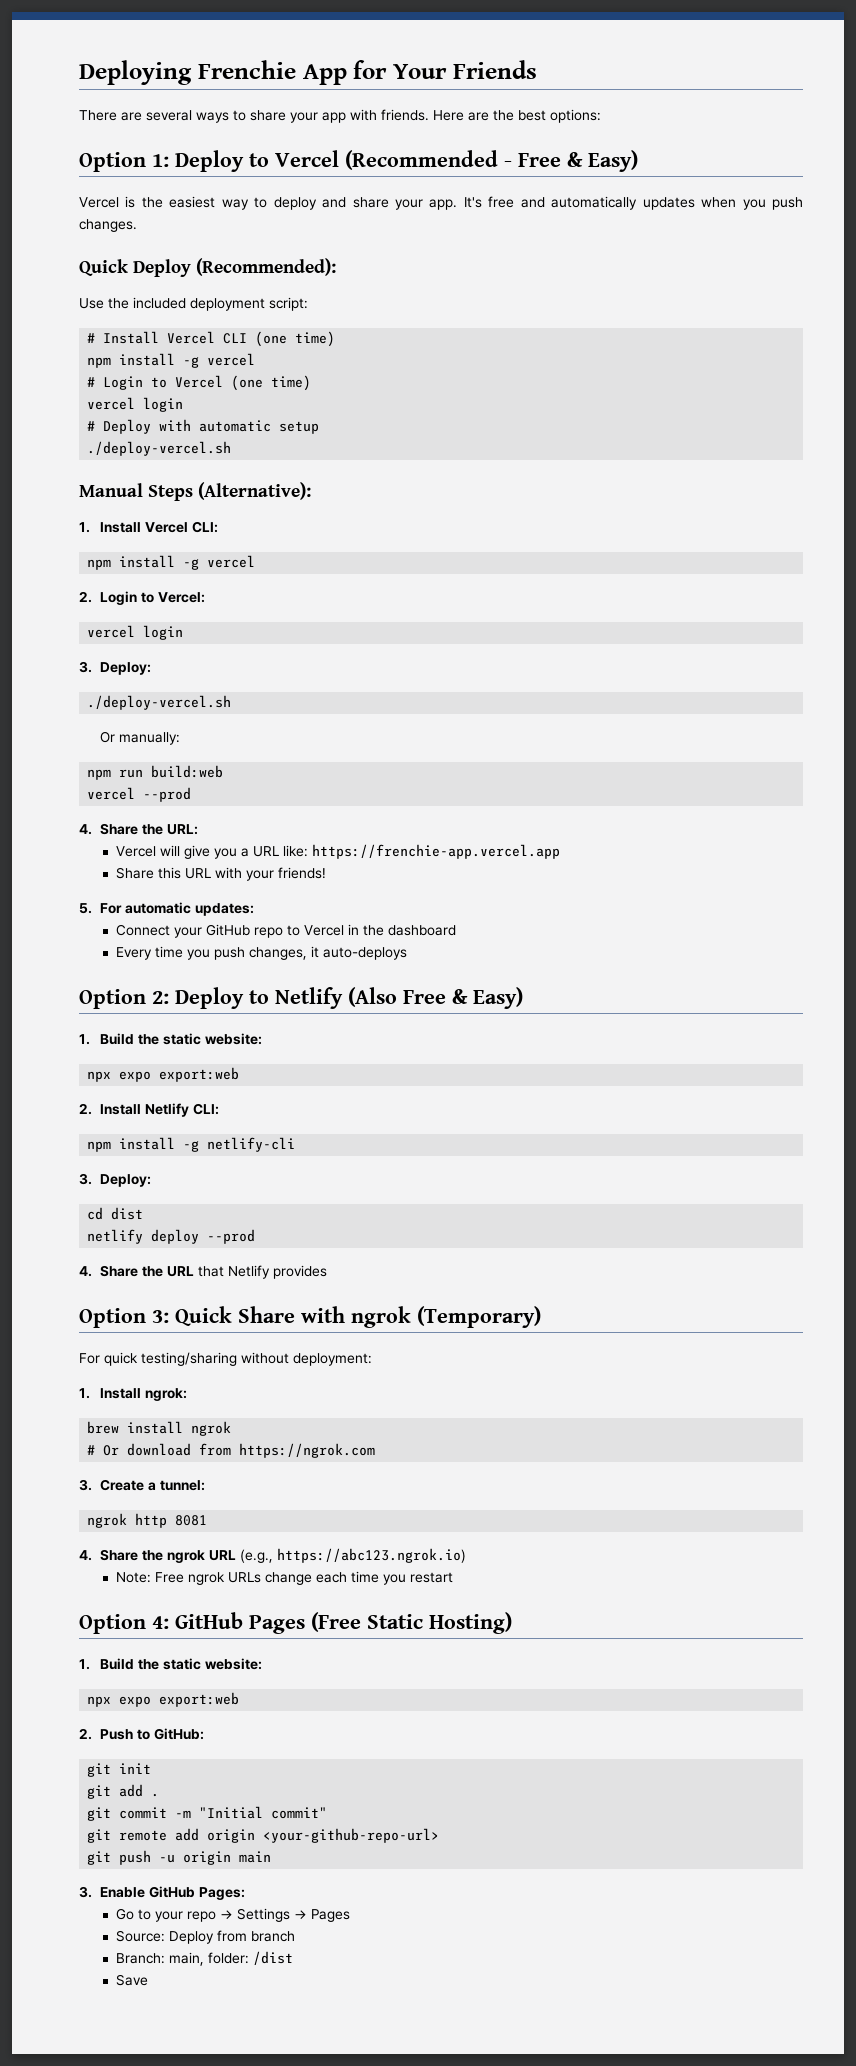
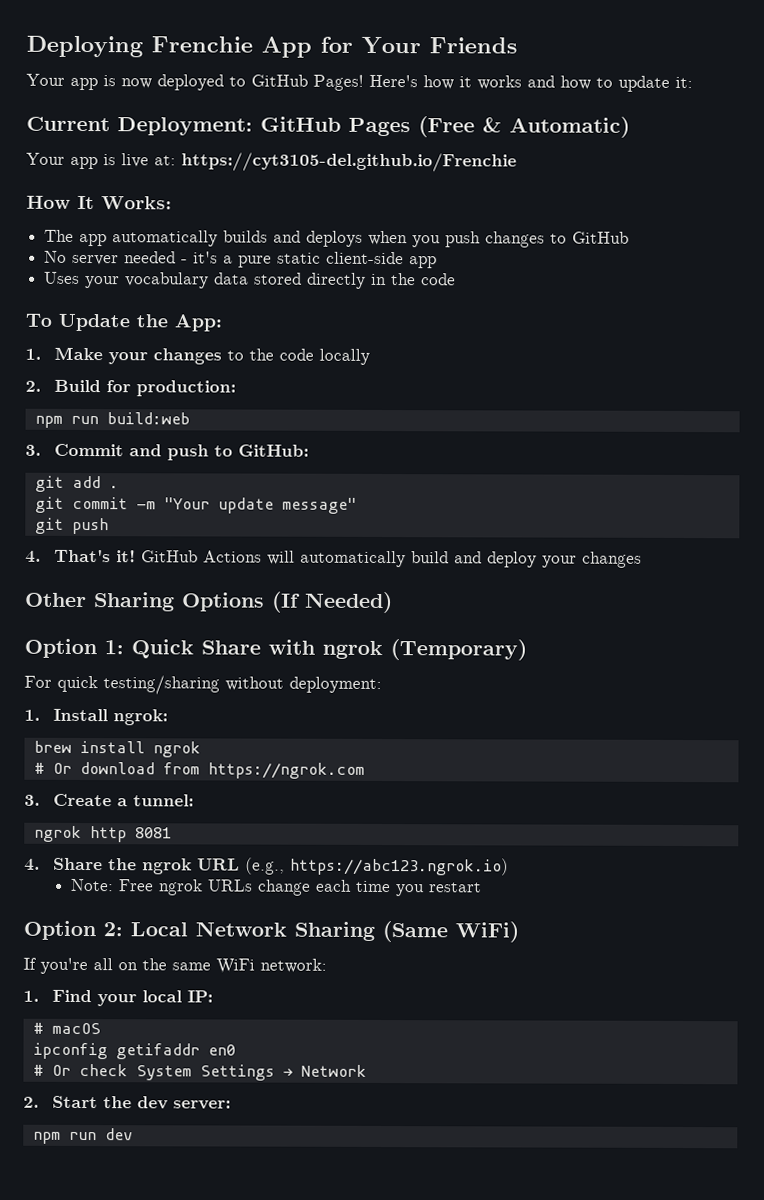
- There are several ways to share your app with friends. Here are the best options:
- Option 1: Deploy to Vercel (Recommended - Free & Easy)
- Vercel is the easiest way to deploy and share your app. It's free and automatically updates when you push changes.
- Quick Deploy (Recommended):
- Use the included deployment script:
- # Install Vercel CLI (one time)
- npm install -g vercel
- # Login to Vercel (one time)
- vercel login
- # Deploy with automatic setup
- ./deploy-vercel.sh
- Manual Steps (Alternative):
- 1. Install Vercel CLI:
- npm install -g vercel
- 2. Login to Vercel:
- vercel login
- 3. Deploy:
- ./deploy-vercel.sh
- Or manually:
+ Your app is now deployed to GitHub Pages! Here's how it works and how to update it:
+ Current Deployment: GitHub Pages (Free & Automatic)
+ Your app is live at: https://cyt3105-del.github.io/Frenchie
+ How It Works:
+ The app automatically builds and deploys when you push changes to GitHub
+ No server needed - it's a pure static client-side app
+ Uses your vocabulary data stored directly in the code
+ To Update the App:
+ 1. Make your changes to the code locally
+ 2. Build for production:
  npm run build:web
- vercel --prod
- 4. Share the URL:
- Vercel will give you a URL like: https://frenchie-app.vercel.app
- Share this URL with your friends!
- 5. For automatic updates:
- Connect your GitHub repo to Vercel in the dashboard
- Every time you push changes, it auto-deploys
- Option 2: Deploy to Netlify (Also Free & Easy)
- 1. Build the static website:
- npx expo export:web
- 2. Install Netlify CLI:
- npm install -g netlify-cli
- 3. Deploy:
- cd dist
- netlify deploy --prod
- 4. Share the URL that Netlify provides
- Option 3: Quick Share with ngrok (Temporary)
+ 3. Commit and push to GitHub:
+ git add .
+ git commit -m "Your update message"
+ git push
+ 4. That's it! GitHub Actions will automatically build and deploy your changes
+ Other Sharing Options (If Needed)
+ Option 1: Quick Share with ngrok (Temporary)
- Option 4: GitHub Pages (Free Static Hosting)
- 1. Build the static website:
- npx expo export:web
- 2. Push to GitHub:
- git init
- git add .
- git commit -m "Initial commit"
- git remote add origin <your-github-repo-url>
- git push -u origin main
- 3. Enable GitHub Pages:
- Go to your repo → Settings → Pages
- Source: Deploy from branch
- Branch: main, folder: /dist
- Save
+ Option 2: Local Network Sharing (Same WiFi)
+ If you're all on the same WiFi network:
+ 1. Find your local IP:
+ # macOS
+ ipconfig getifaddr en0
+ # Or check System Settings → Network
+ 2. Start the dev server:
+ npm run dev

